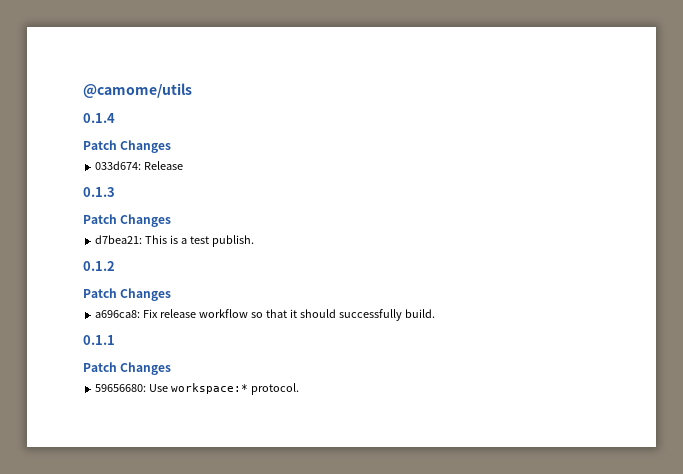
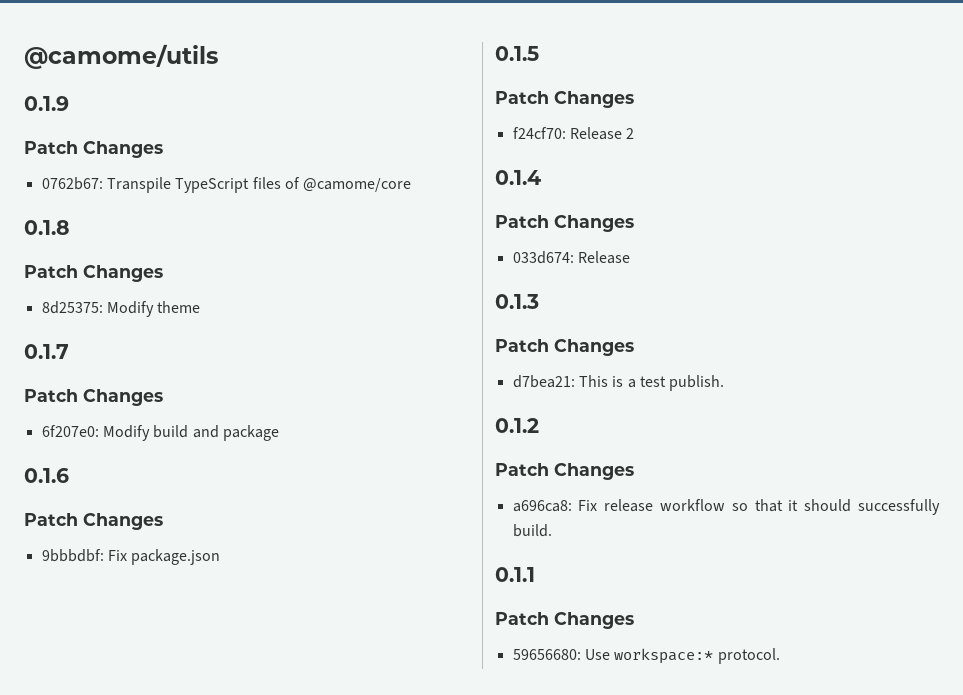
+ 0.1.9
+ Patch Changes
+ 0762b67: Transpile TypeScript files of @camome/core
+ 0.1.8
+ Patch Changes
+ 8d25375: Modify theme
+ 0.1.7
+ Patch Changes
+ 6f207e0: Modify build and package
+ 0.1.6
+ Patch Changes
+ 9bbbdbf: Fix package.json
+ 0.1.5
+ Patch Changes
+ f24cf70: Release 2

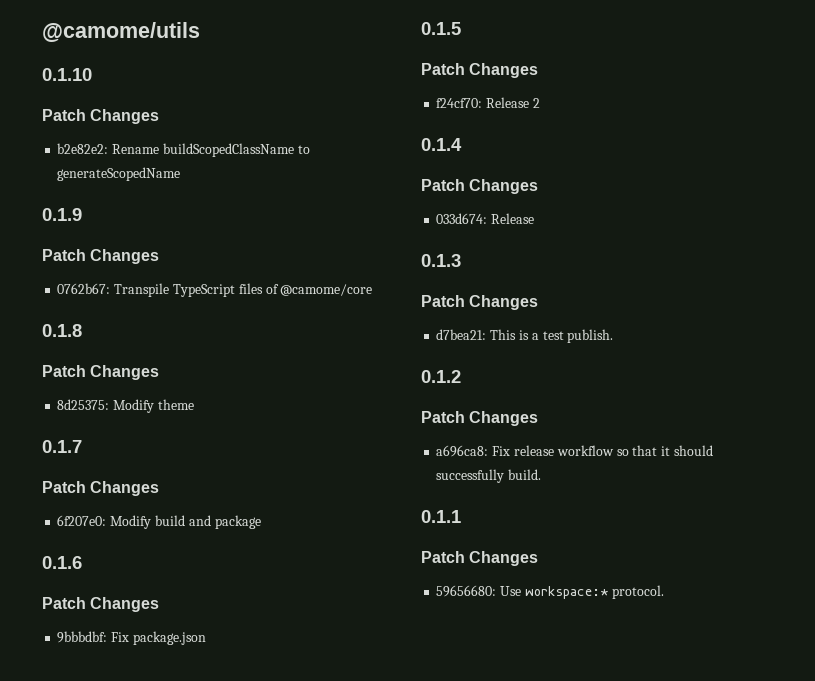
+ 0.1.10
+ Patch Changes
+ b2e82e2: Rename buildScopedClassName to generateScopedName

